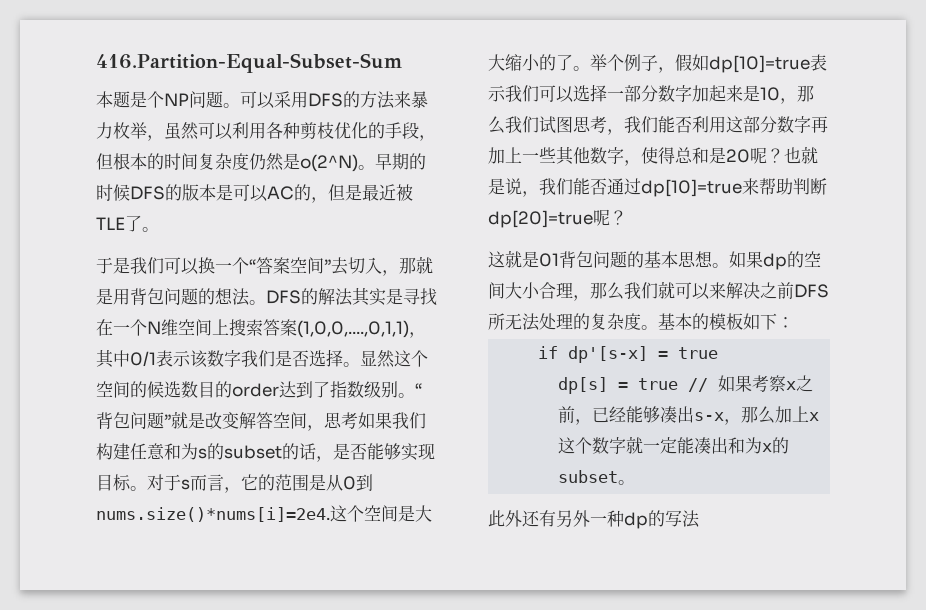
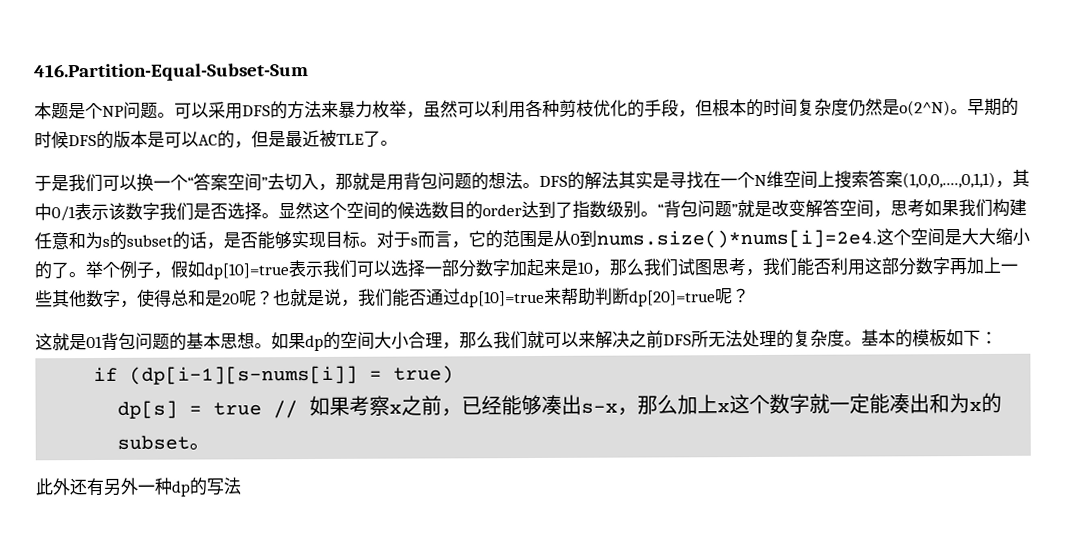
- if dp'[s-x] = true
+ if (dp[i-1][s-nums[i]] = true)

